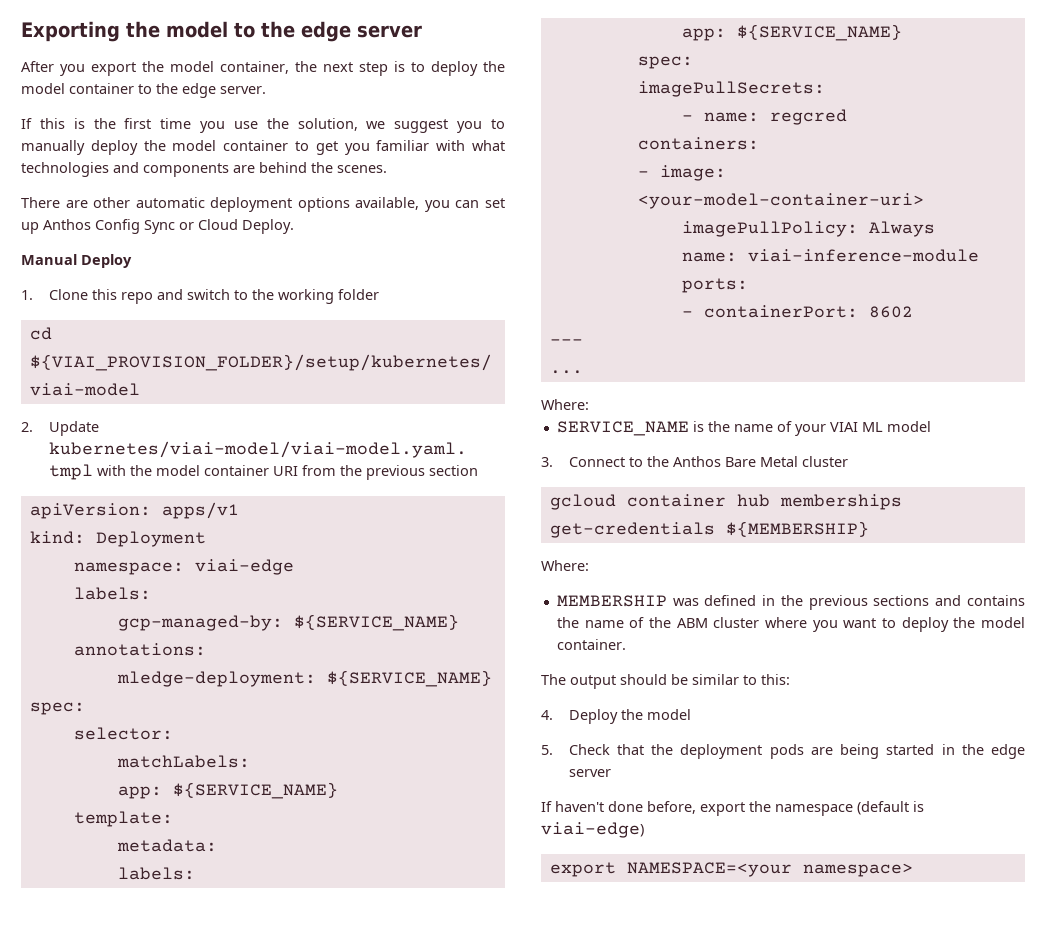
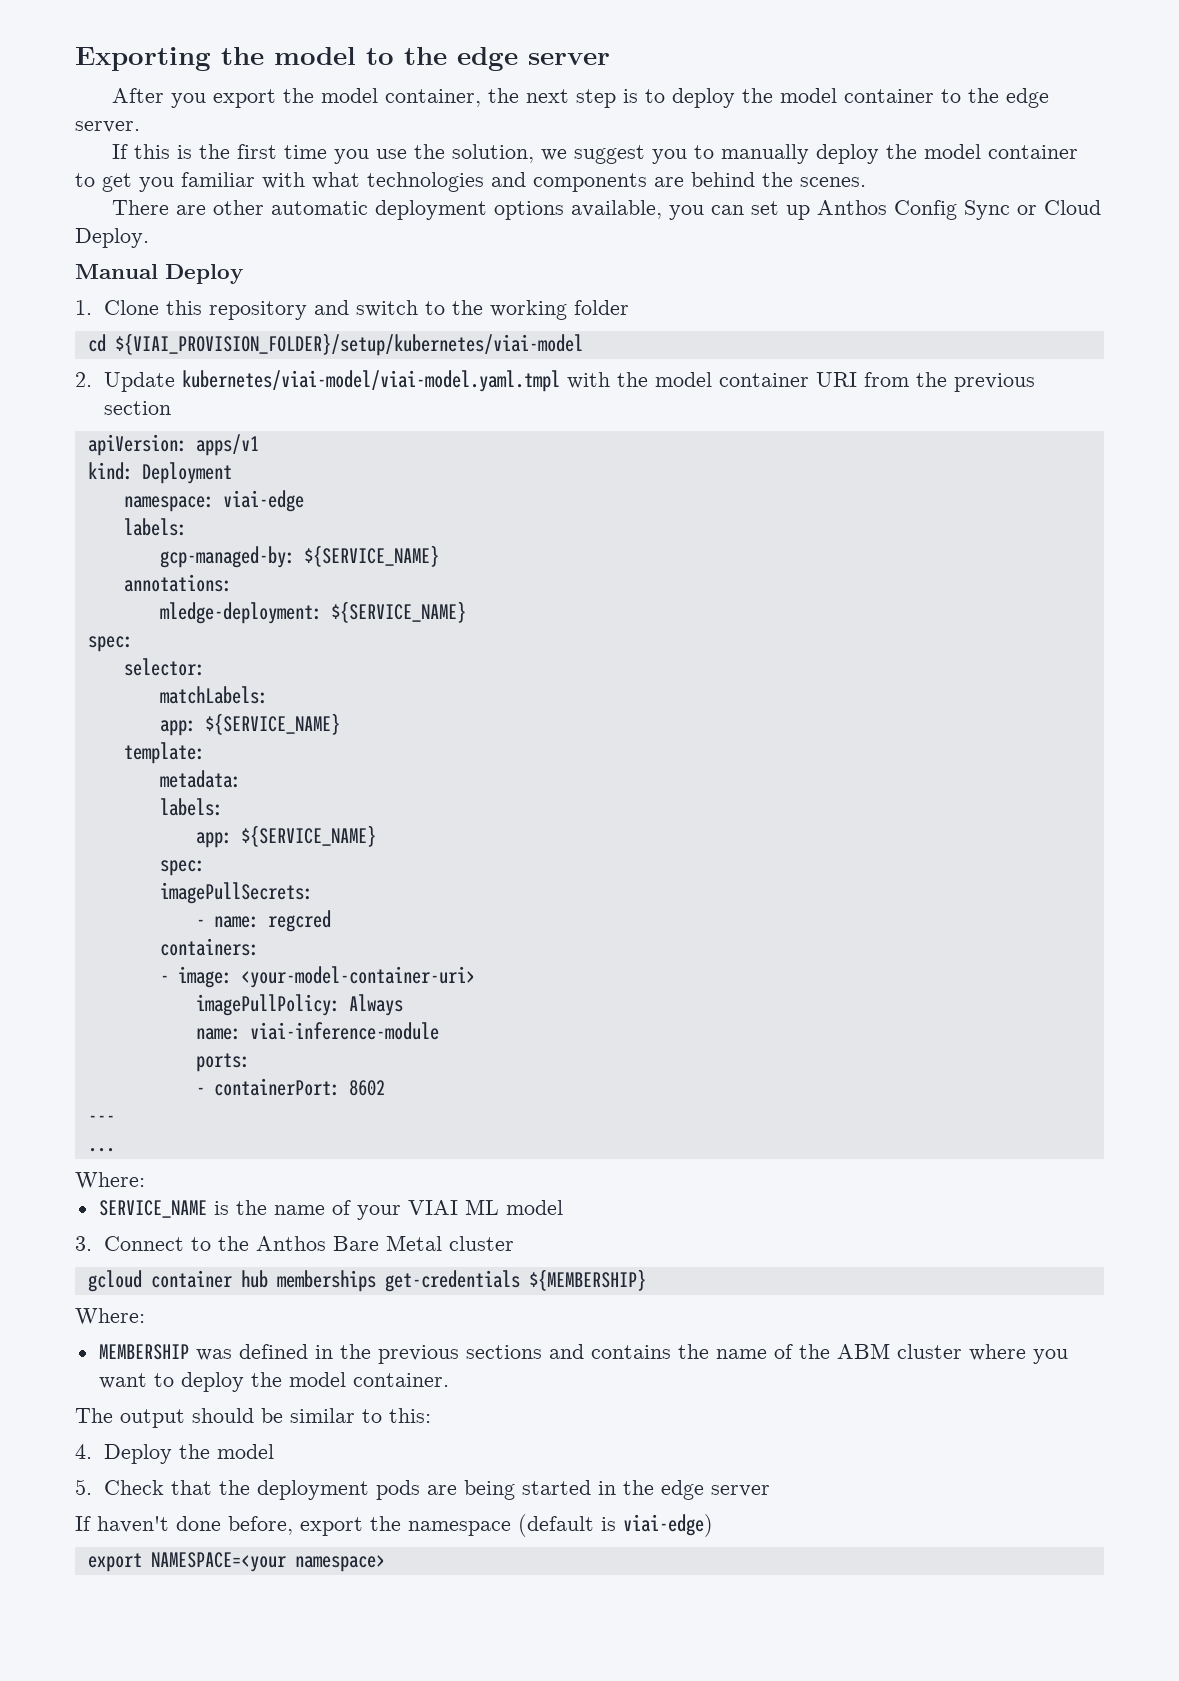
- 1. Clone this repo and switch to the working folder
+ 1. Clone this repository and switch to the working folder

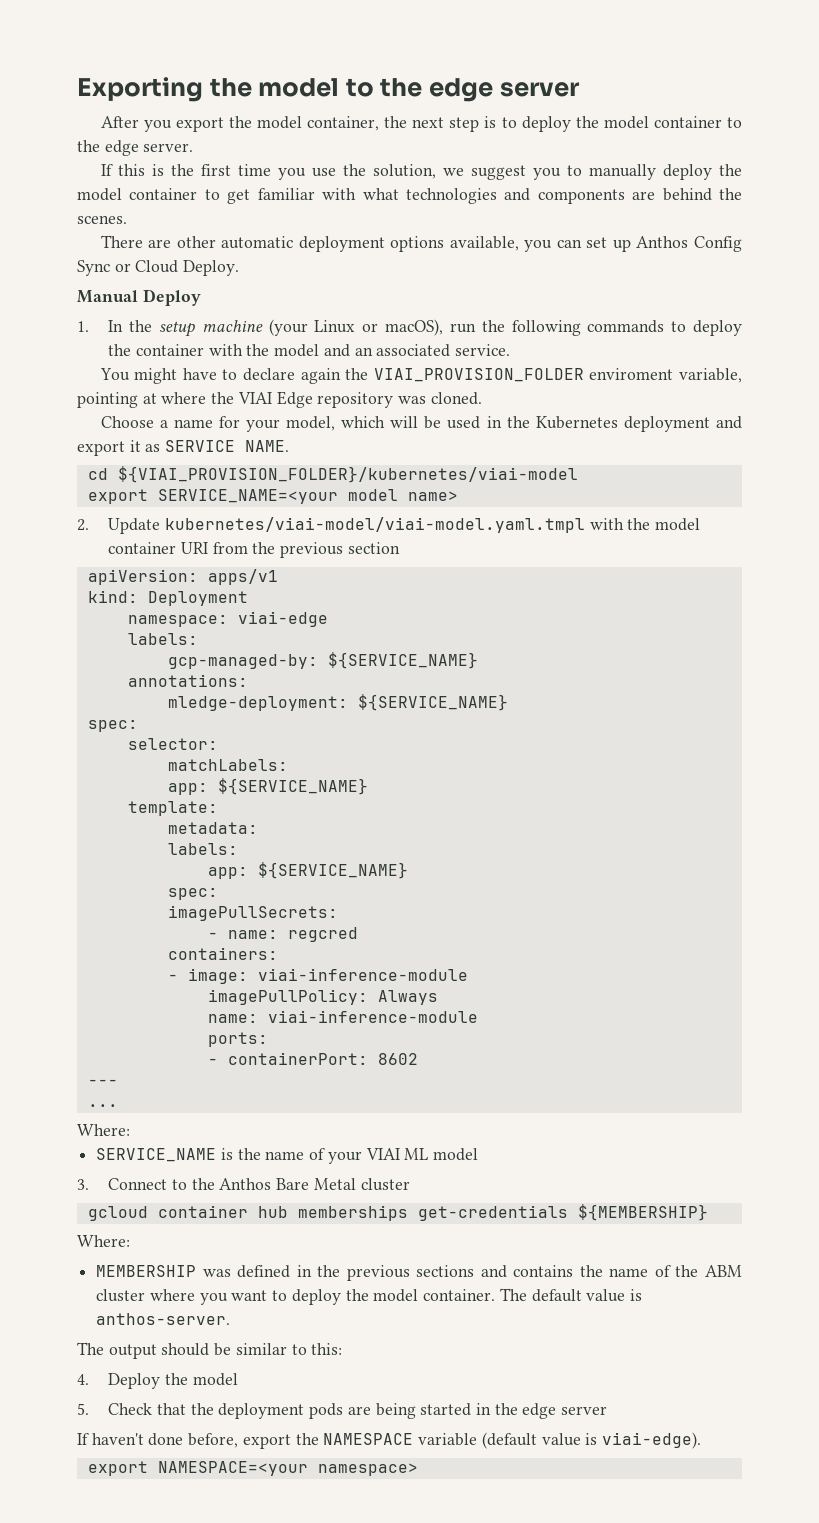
- If this is the first time you use the solution, we suggest you to manually deploy the model container to get you familiar with what technologies and components are behind the scenes.
+ If this is the first time you use the solution, we suggest you to manually deploy the model container to get familiar with what technologies and components are behind the scenes.
- 1. Clone this repository and switch to the working folder
- cd ${VIAI_PROVISION_FOLDER}/setup/kubernetes/viai-model
+ 1. In the setup machine (your Linux or macOS), run the following commands to deploy the container with the model and an associated service.
+ You might have to declare again the VIAI_PROVISION_FOLDER enviroment variable, pointing at where the VIAI Edge repository was cloned.
+ Choose a name for your model, which will be used in the Kubernetes deployment and export it as SERVICE NAME.
+ cd ${VIAI_PROVISION_FOLDER}/kubernetes/viai-model
+ export SERVICE_NAME=<your model name>
- - image: <your-model-container-uri>
+ - image: viai-inference-module
+ The default value is anthos-server.
- If haven't done before, export the namespace (default is viai-edge)
+ If haven't done before, export the NAMESPACE variable (default value is viai-edge).

